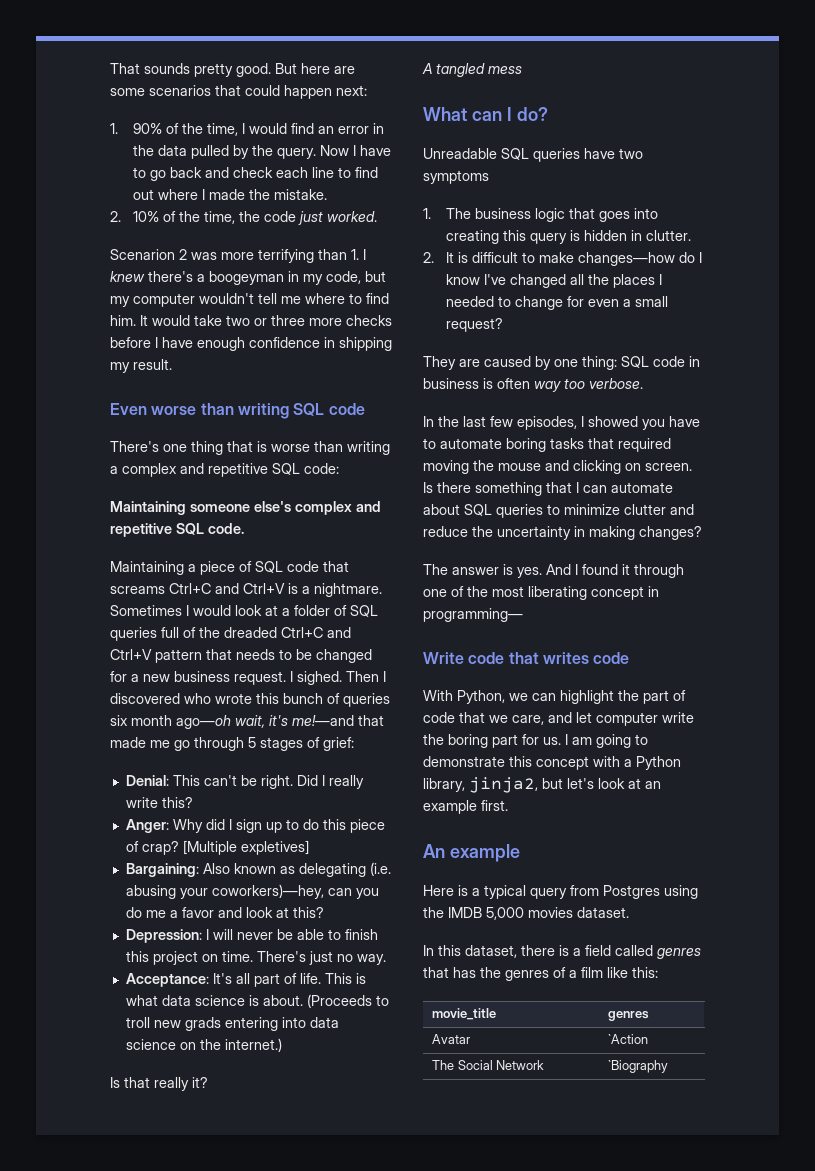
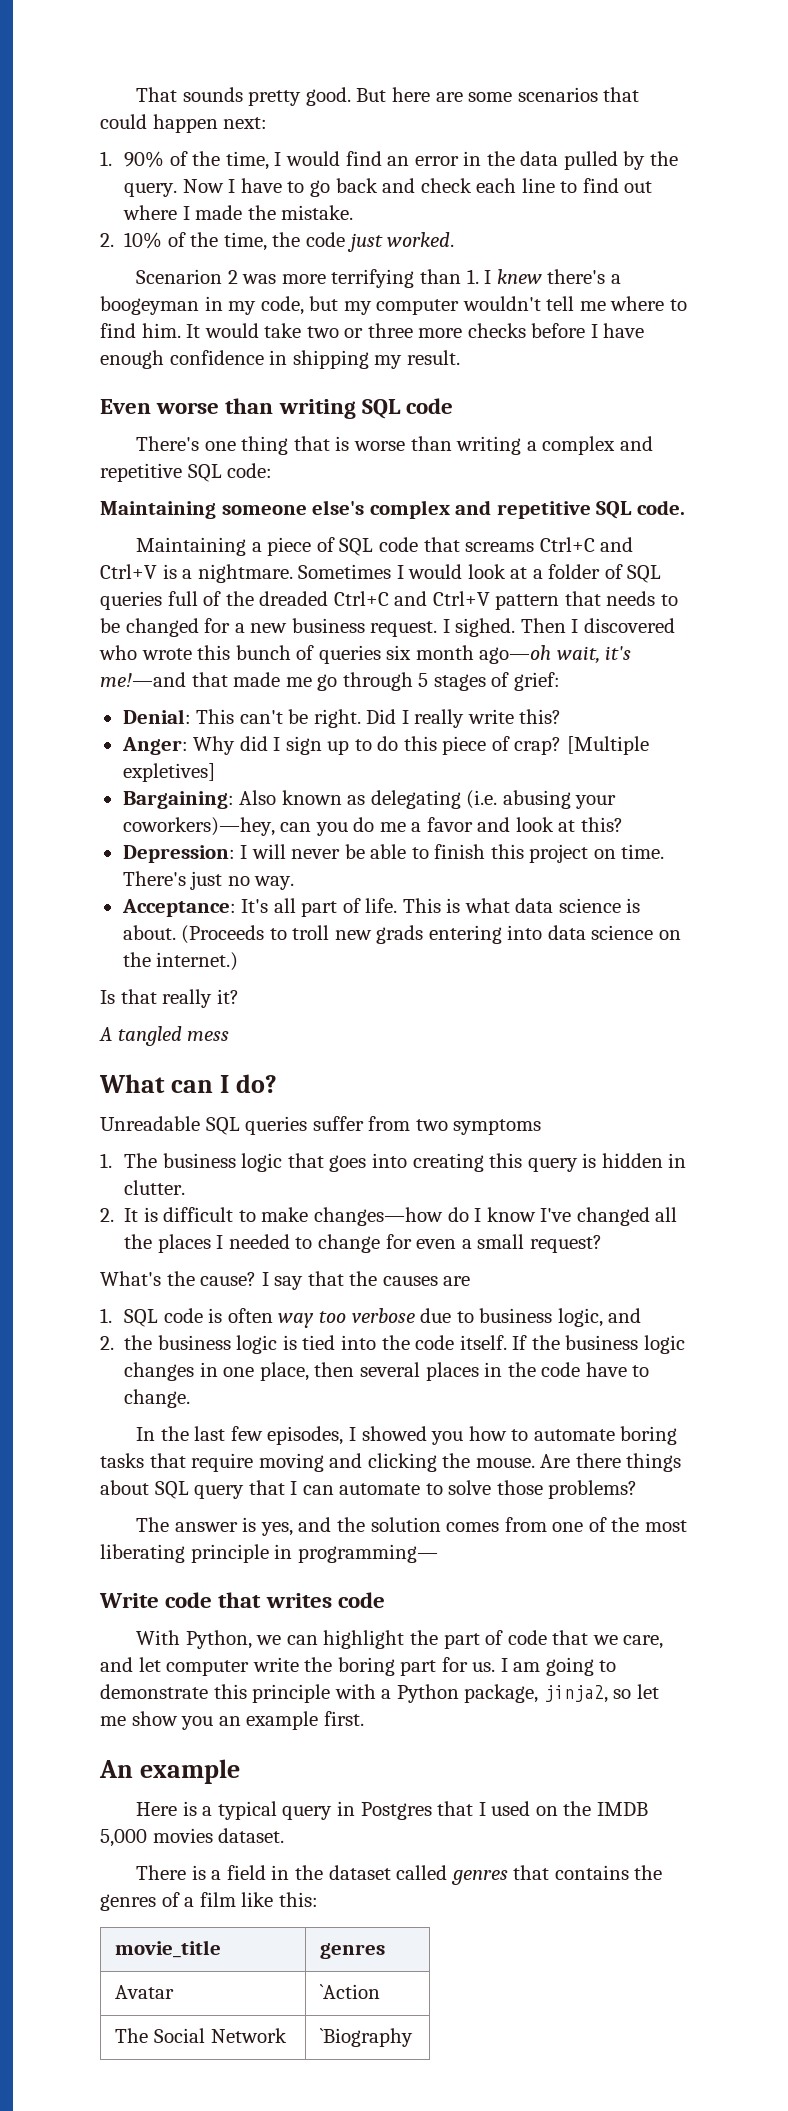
- Unreadable SQL queries have two symptoms
+ Unreadable SQL queries suffer from two symptoms
- They are caused by one thing: SQL code in business is often way too verbose.
+ What's the cause? I say that the causes are
+ 1. SQL code is often way too verbose due to business logic, and
+ 2. the business logic is tied into the code itself. If the business logic changes in one place, then several places in the code have to change.
- In the last few episodes, I showed you have to automate boring tasks that required moving the mouse and clicking on screen. Is there something that I can automate about SQL queries to minimize clutter and reduce the uncertainty in making changes?
- The answer is yes. And I found it through one of the most liberating concept in programming—
+ In the last few episodes, I showed you how to automate boring tasks that require moving and clicking the mouse. Are there things about SQL query that I can automate to solve those problems?
+ The answer is yes, and the solution comes from one of the most liberating principle in programming—
- I am going to demonstrate this concept with a Python library, jinja2, but let's look at an example first.
+ I am going to demonstrate this principle with a Python package, jinja2, so let me show you an example first.
- Here is a typical query from Postgres using the IMDB 5,000 movies dataset.
+ Here is a typical query in Postgres that I used on the IMDB 5,000 movies dataset.
- In this dataset, there is a field called genres that has the genres of a film like this:
+ There is a field in the dataset called genres that contains the genres of a film like this:

